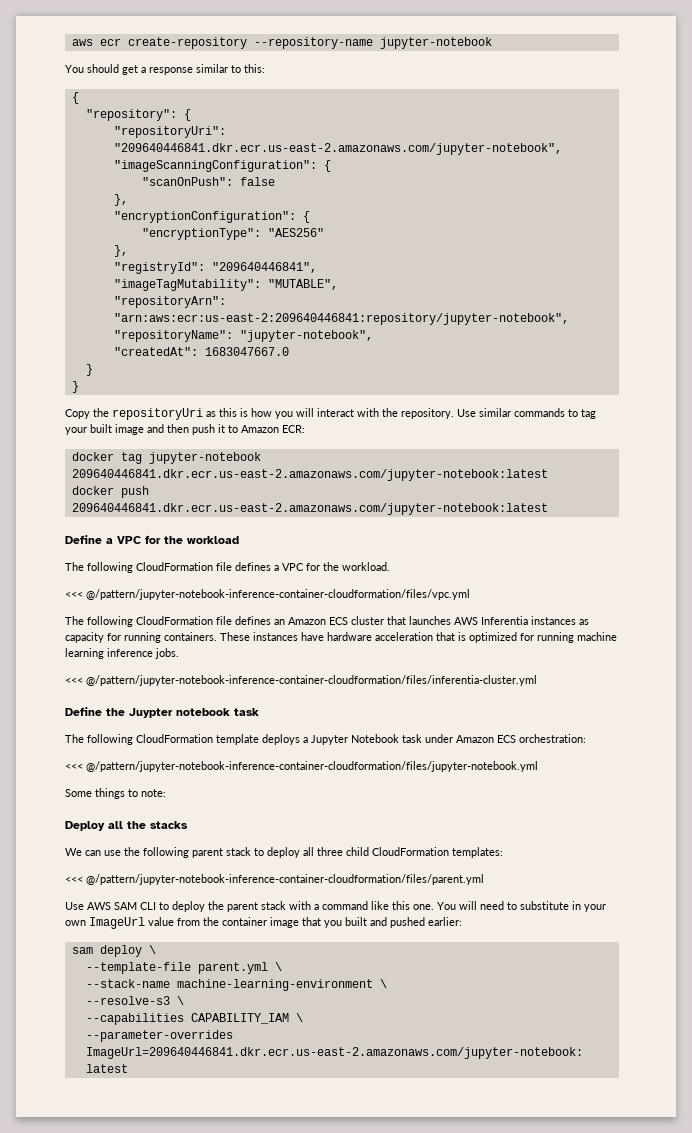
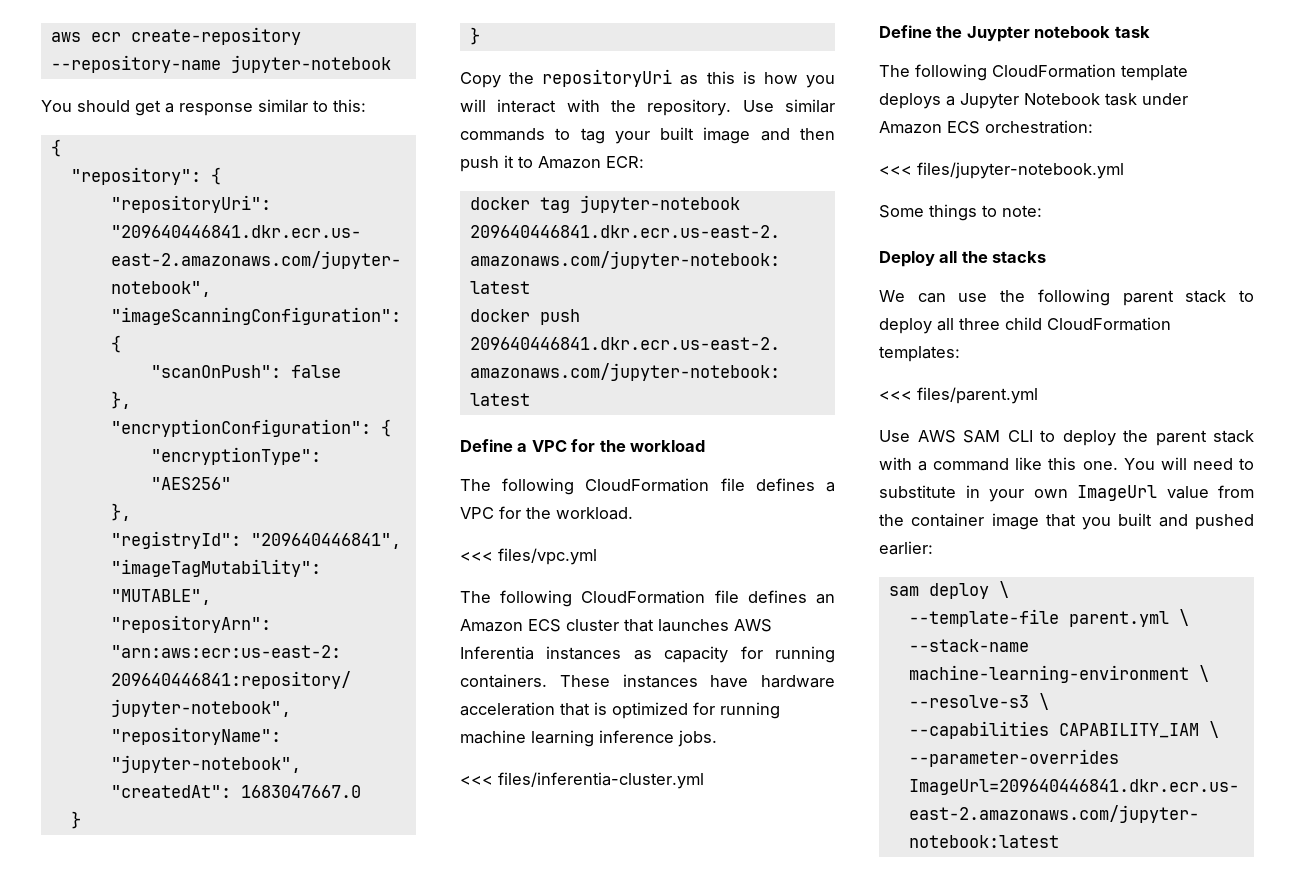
- <<< @/pattern/jupyter-notebook-inference-container-cloudformation/files/vpc.yml
+ <<< files/vpc.yml
- <<< @/pattern/jupyter-notebook-inference-container-cloudformation/files/inferentia-cluster.yml
+ <<< files/inferentia-cluster.yml
- <<< @/pattern/jupyter-notebook-inference-container-cloudformation/files/jupyter-notebook.yml
+ <<< files/jupyter-notebook.yml
- <<< @/pattern/jupyter-notebook-inference-container-cloudformation/files/parent.yml
+ <<< files/parent.yml

